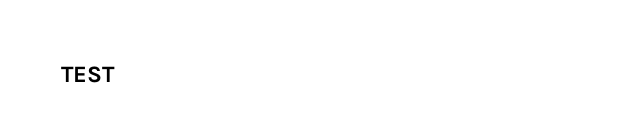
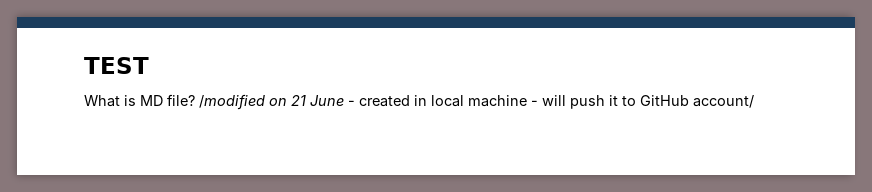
+ What is MD file? /modified on 21 June - created in local machine - will push it to GitHub account/

